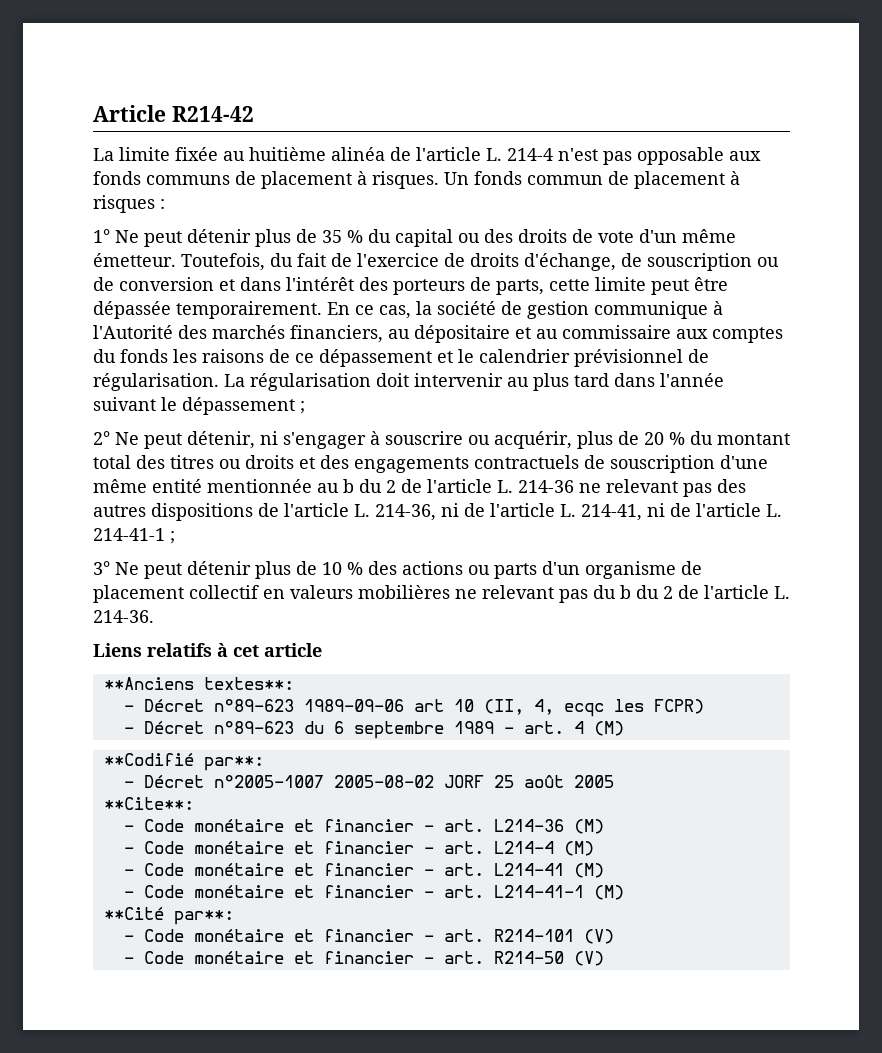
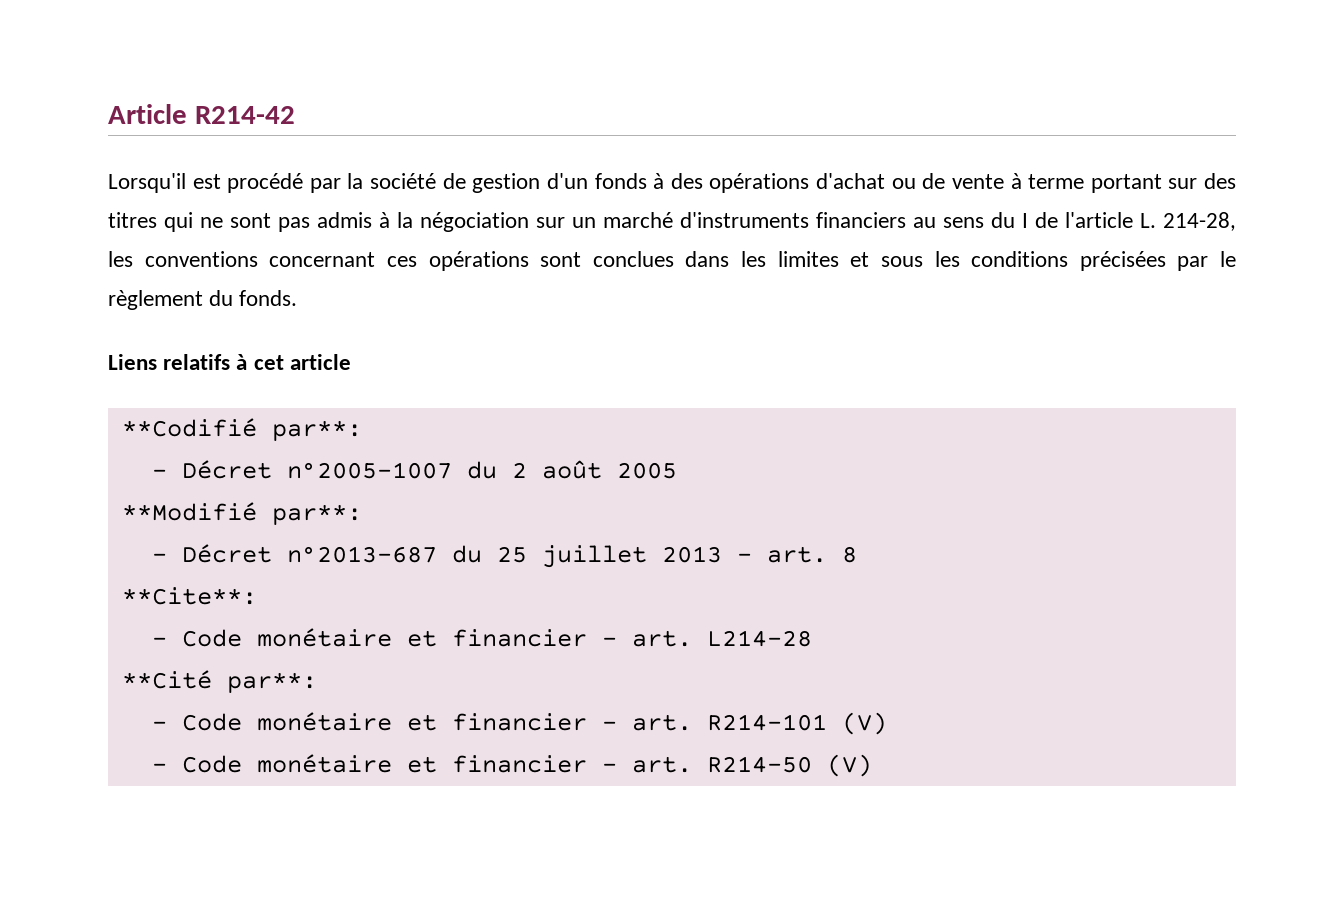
- La limite fixée au huitième alinéa de l'article L. 214-4 n'est pas opposable aux fonds communs de placement à risques. Un fonds commun de placement à risques :
- 1° Ne peut détenir plus de 35 % du capital ou des droits de vote d'un même émetteur. Toutefois, du fait de l'exercice de droits d'échange, de souscription ou de conversion et dans l'intérêt des porteurs de parts, cette limite peut être dépassée temporairement. En ce cas, la société de gestion communique à l'Autorité des marchés financiers, au dépositaire et au commissaire aux comptes du fonds les raisons de ce dépassement et le calendrier prévisionnel de régularisation. La régularisation doit intervenir au plus tard dans l'année suivant le dépassement ;
- 2° Ne peut détenir, ni s'engager à souscrire ou acquérir, plus de 20 % du montant total des titres ou droits et des engagements contractuels de souscription d'une même entité mentionnée au b du 2 de l'article L. 214-36 ne relevant pas des autres dispositions de l'article L. 214-36, ni de l'article L. 214-41, ni de l'article L. 214-41-1 ;
- 3° Ne peut détenir plus de 10 % des actions ou parts d'un organisme de placement collectif en valeurs mobilières ne relevant pas du b du 2 de l'article L. 214-36.
+ Lorsqu'il est procédé par la société de gestion d'un fonds à des opérations d'achat ou de vente à terme portant sur des titres qui ne sont pas admis à la négociation sur un marché d'instruments financiers au sens du I de l'article L. 214-28, les conventions concernant ces opérations sont conclues dans les limites et sous les conditions précisées par le règlement du fonds.
- **Anciens textes**:
- - Décret n°89-623 1989-09-06 art 10 (II, 4, ecqc les FCPR)
- - Décret n°89-623 du 6 septembre 1989 - art. 4 (M)
- - Décret n°2005-1007 2005-08-02 JORF 25 août 2005
+ - Décret n°2005-1007 du 2 août 2005
+ **Modifié par**:
+ - Décret n°2013-687 du 25 juillet 2013 - art. 8
- - Code monétaire et financier - art. L214-36 (M)
- - Code monétaire et financier - art. L214-4 (M)
- - Code monétaire et financier - art. L214-41 (M)
- - Code monétaire et financier - art. L214-41-1 (M)
+ - Code monétaire et financier - art. L214-28

